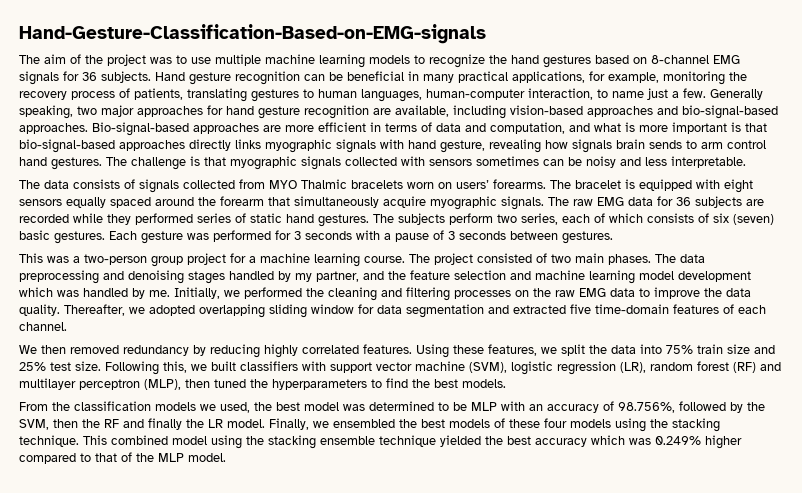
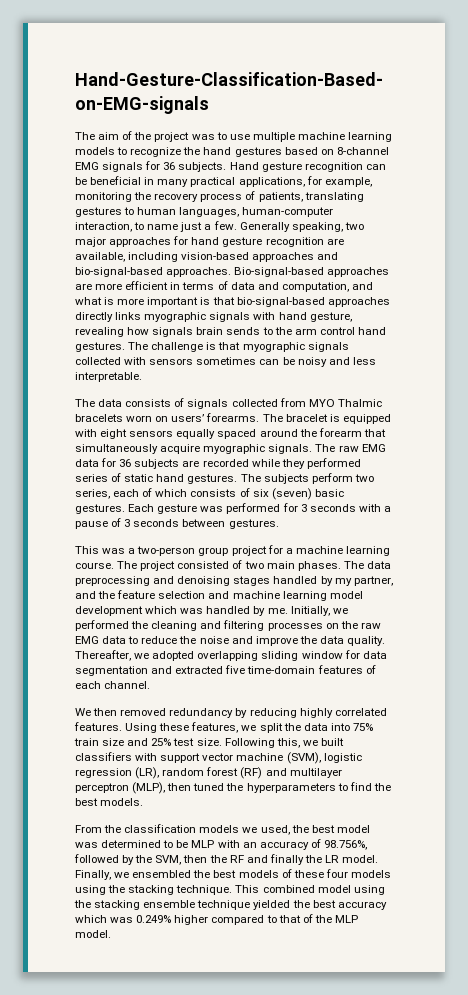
- Bio-signal-based approaches are more efficient in terms of data and computation, and what is more important is that bio-signal-based approaches directly links myographic signals with hand gesture, revealing how signals brain sends to arm control hand gestures.
+ Bio-signal-based approaches are more efficient in terms of data and computation, and what is more important is that bio-signal-based approaches directly links myographic signals with hand gesture, revealing how signals brain sends to the arm control hand gestures.
- Initially, we performed the cleaning and filtering processes on the raw EMG data to improve the data quality.
+ Initially, we performed the cleaning and filtering processes on the raw EMG data to reduce the noise and improve the data quality.

